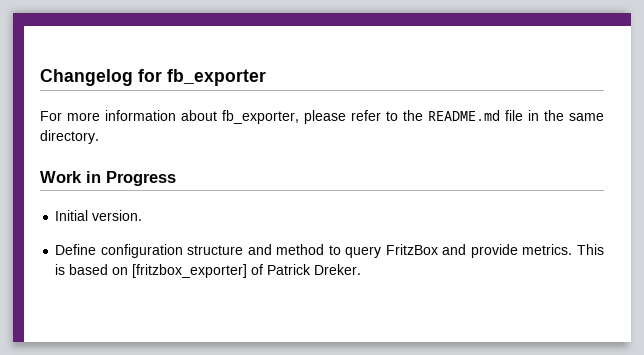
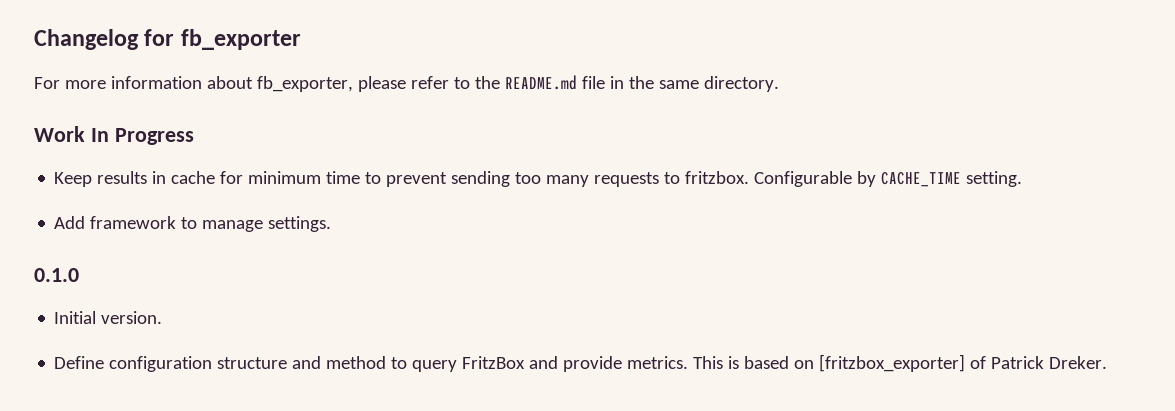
- Work in Progress
+ Work In Progress
+ Keep results in cache for minimum time to prevent sending too many requests to fritzbox. Configurable by CACHE_TIME setting.
+ Add framework to manage settings.
+ 0.1.0

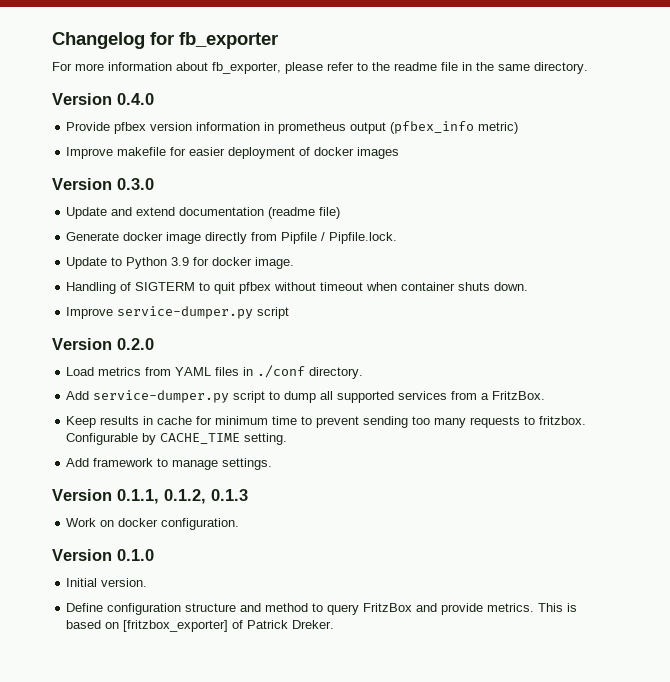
- For more information about fb_exporter, please refer to the README.md file in the same directory.
+ For more information about fb_exporter, please refer to the readme file in the same directory.
- Work In Progress
+ Version 0.4.0
+ Provide pfbex version information in prometheus output (pfbex_info metric)
+ Improve makefile for easier deployment of docker images
+ Version 0.3.0
+ Update and extend documentation (readme file)
+ Generate docker image directly from Pipfile / Pipfile.lock.
+ Update to Python 3.9 for docker image.
+ Handling of SIGTERM to quit pfbex without timeout when container shuts down.
+ Improve service-dumper.py script
+ Version 0.2.0
+ Load metrics from YAML files in ./conf directory.
+ Add service-dumper.py script to dump all supported services from a FritzBox.
- 0.1.0
+ Version 0.1.1, 0.1.2, 0.1.3
+ Work on docker configuration.
+ Version 0.1.0

